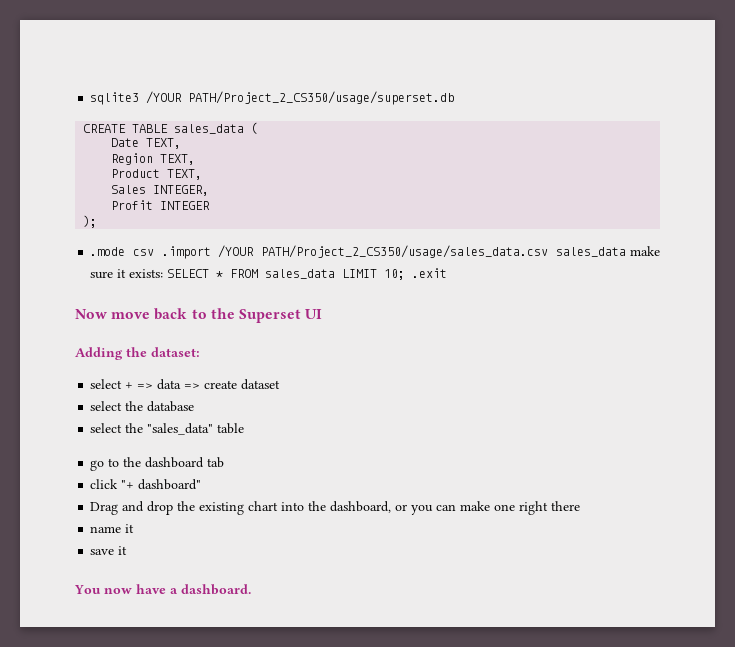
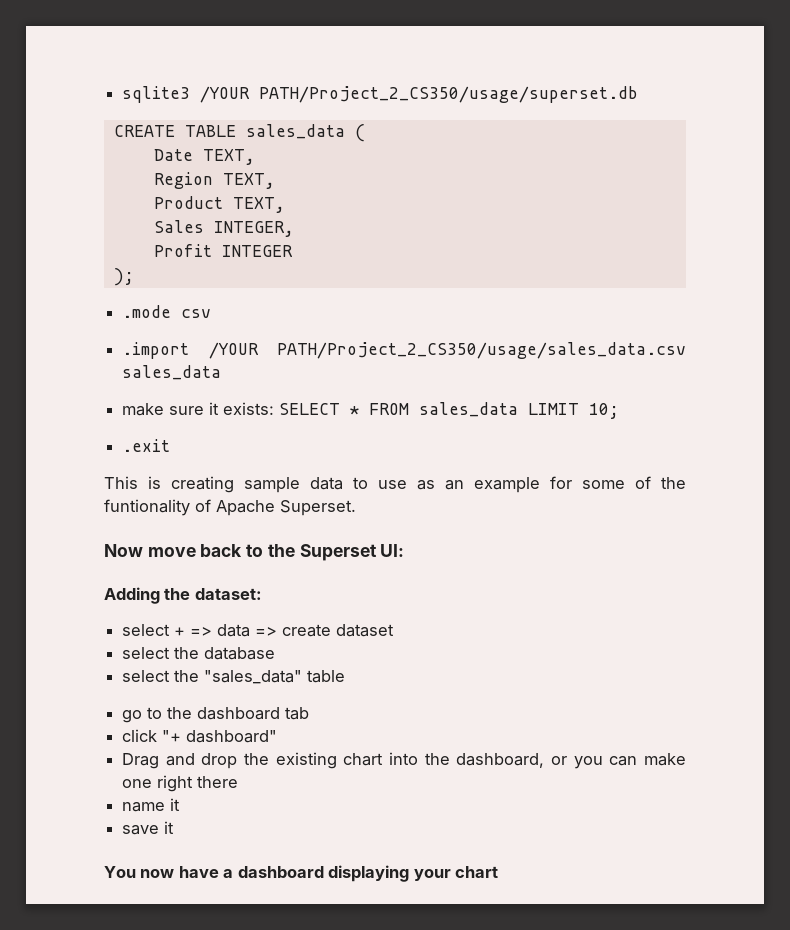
- .mode csv .import /YOUR PATH/Project_2_CS350/usage/sales_data.csv sales_data make sure it exists: SELECT * FROM sales_data LIMIT 10; .exit
+ .mode csv
+ .import /YOUR PATH/Project_2_CS350/usage/sales_data.csv sales_data
+ make sure it exists: SELECT * FROM sales_data LIMIT 10;
+ .exit
+ This is creating sample data to use as an example for some of the funtionality of Apache Superset.
- Now move back to the Superset UI
+ Now move back to the Superset UI:
- You now have a dashboard.
+ You now have a dashboard displaying your chart

